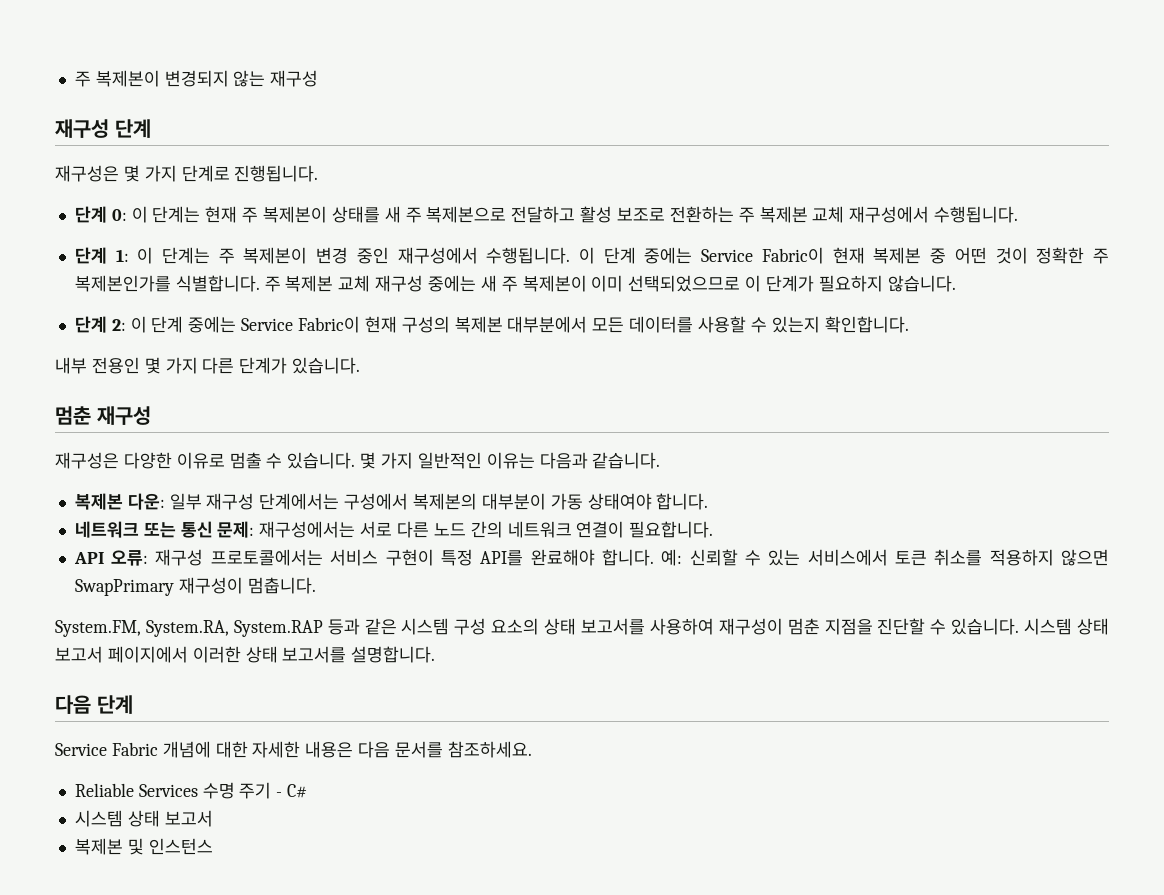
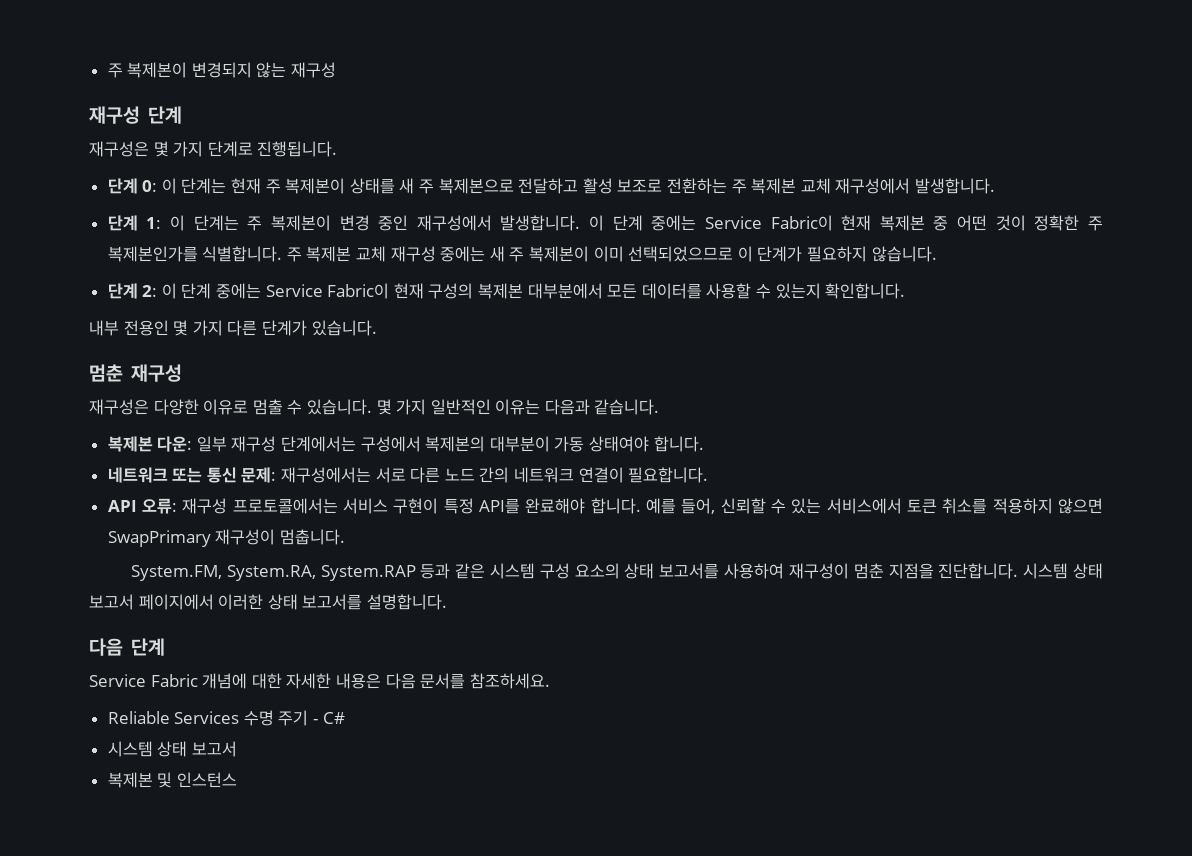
- 단계 0: 이 단계는 현재 주 복제본이 상태를 새 주 복제본으로 전달하고 활성 보조로 전환하는 주 복제본 교체 재구성에서 수행됩니다.
+ 단계 0: 이 단계는 현재 주 복제본이 상태를 새 주 복제본으로 전달하고 활성 보조로 전환하는 주 복제본 교체 재구성에서 발생합니다.
- 단계 1: 이 단계는 주 복제본이 변경 중인 재구성에서 수행됩니다.
+ 단계 1: 이 단계는 주 복제본이 변경 중인 재구성에서 발생합니다.
- 예: 신뢰할 수 있는 서비스에서 토큰 취소를 적용하지 않으면 SwapPrimary 재구성이 멈춥니다.
+ 예를 들어, 신뢰할 수 있는 서비스에서 토큰 취소를 적용하지 않으면 SwapPrimary 재구성이 멈춥니다.
- System.FM, System.RA, System.RAP 등과 같은 시스템 구성 요소의 상태 보고서를 사용하여 재구성이 멈춘 지점을 진단할 수 있습니다.
+ System.FM, System.RA, System.RAP 등과 같은 시스템 구성 요소의 상태 보고서를 사용하여 재구성이 멈춘 지점을 진단합니다.

